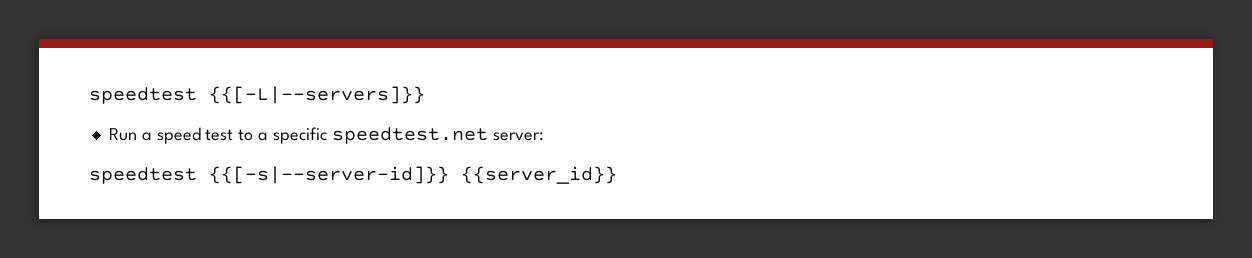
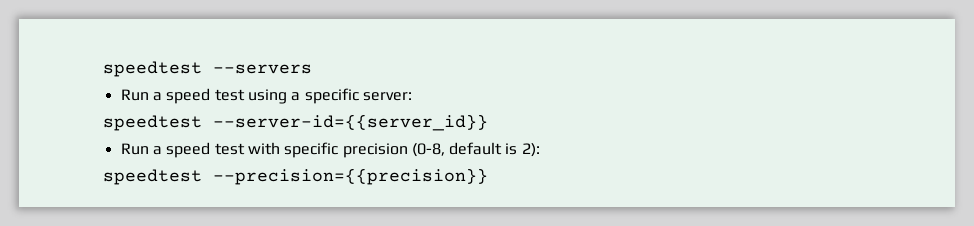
- speedtest {{[-L|--servers]}}
- Run a speed test to a specific speedtest.net server:
+ speedtest --servers
+ Run a speed test using a specific server:
- speedtest {{[-s|--server-id]}} {{server_id}}
+ speedtest --server-id={{server_id}}
+ Run a speed test with specific precision (0-8, default is 2):
+ speedtest --precision={{precision}}

